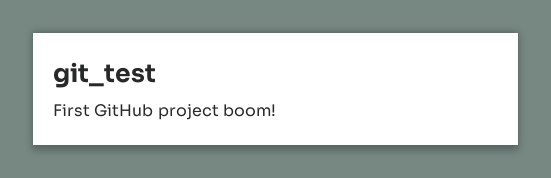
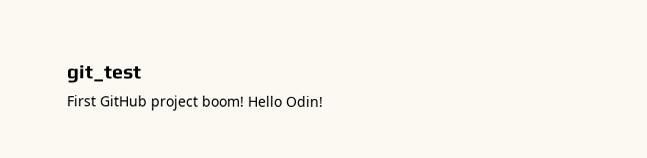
+ Hello Odin!

